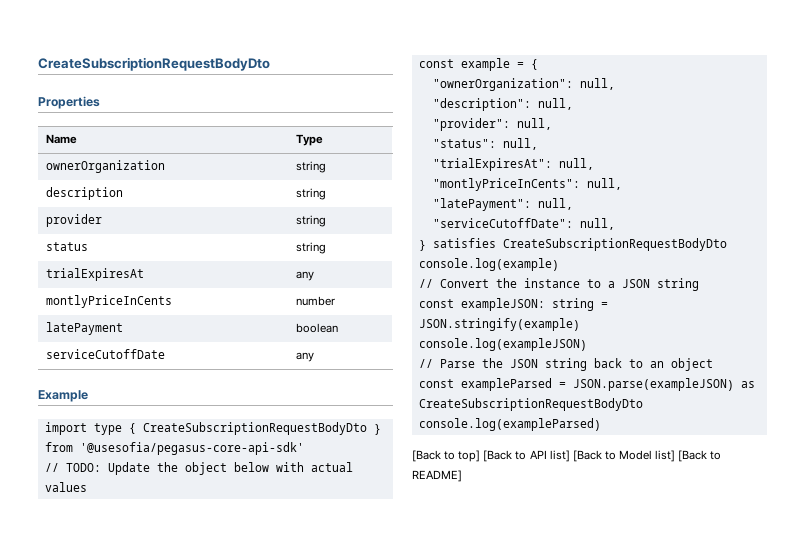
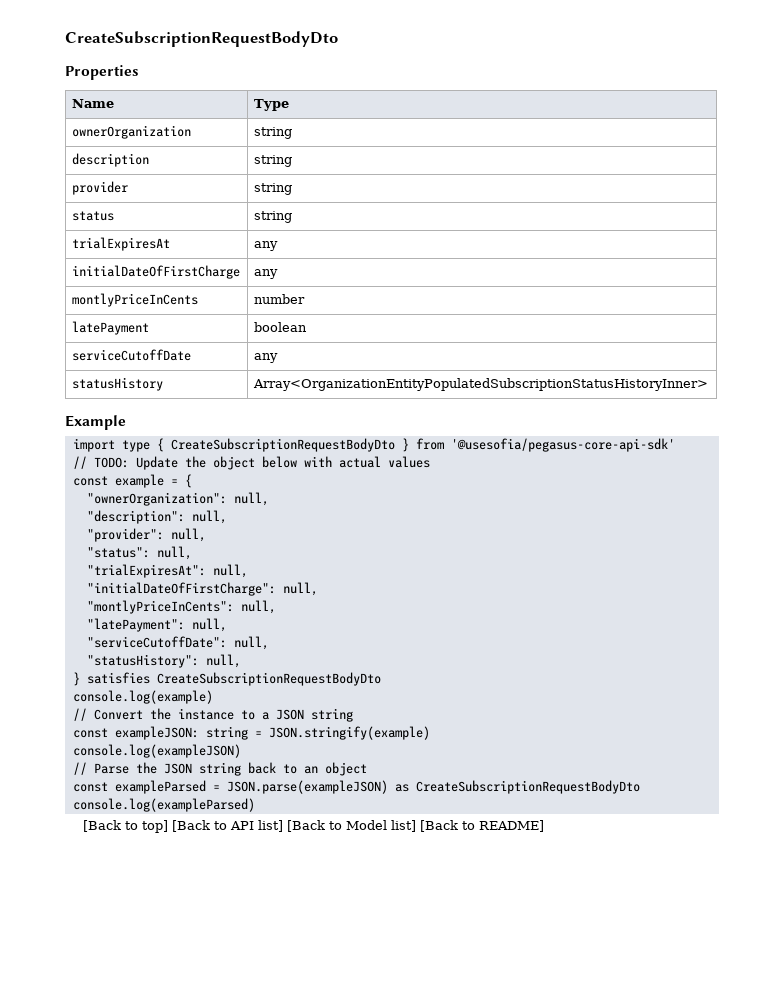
+ initialDateOfFirstCharge | any
+ statusHistory | Array<OrganizationEntityPopulatedSubscriptionStatusHistoryInner>
+ "initialDateOfFirstCharge": null,
+ "statusHistory": null,

